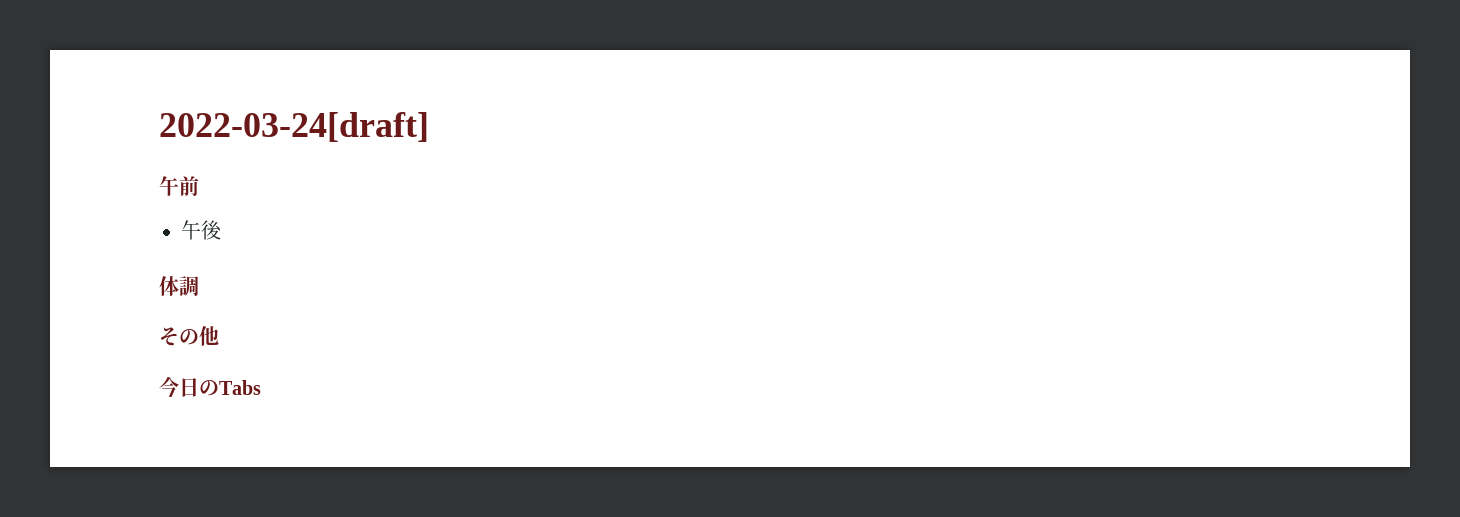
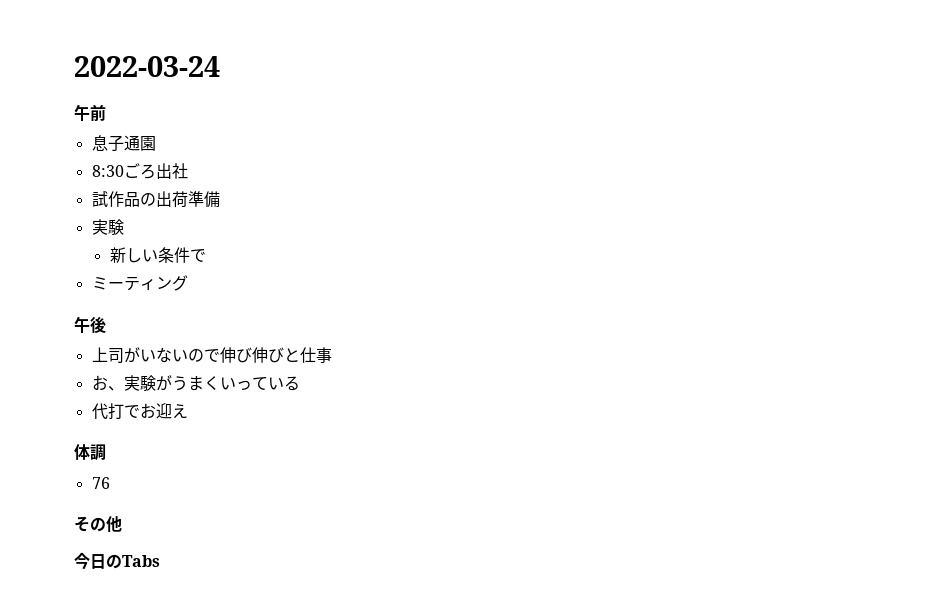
- 2022-03-24[draft]
+ 2022-03-24
+ 息子通園
+ 8:30ごろ出社
+ 試作品の出荷準備
+ 実験
+ 新しい条件で
+ ミーティング
  午後
+ 上司がいないので伸び伸びと仕事
+ お、実験がうまくいっている
+ 代打でお迎え
+ 76

